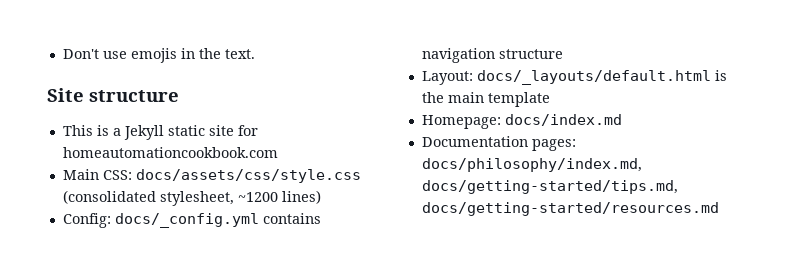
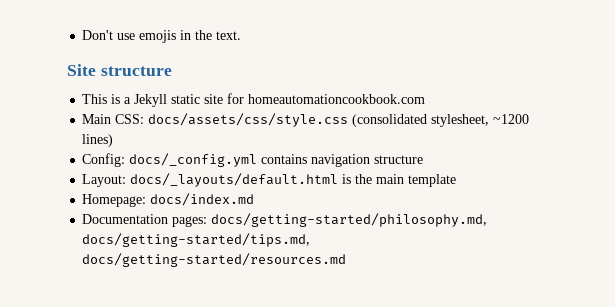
- Documentation pages: docs/philosophy/index.md, docs/getting-started/tips.md, docs/getting-started/resources.md
+ Documentation pages: docs/getting-started/philosophy.md, docs/getting-started/tips.md, docs/getting-started/resources.md

